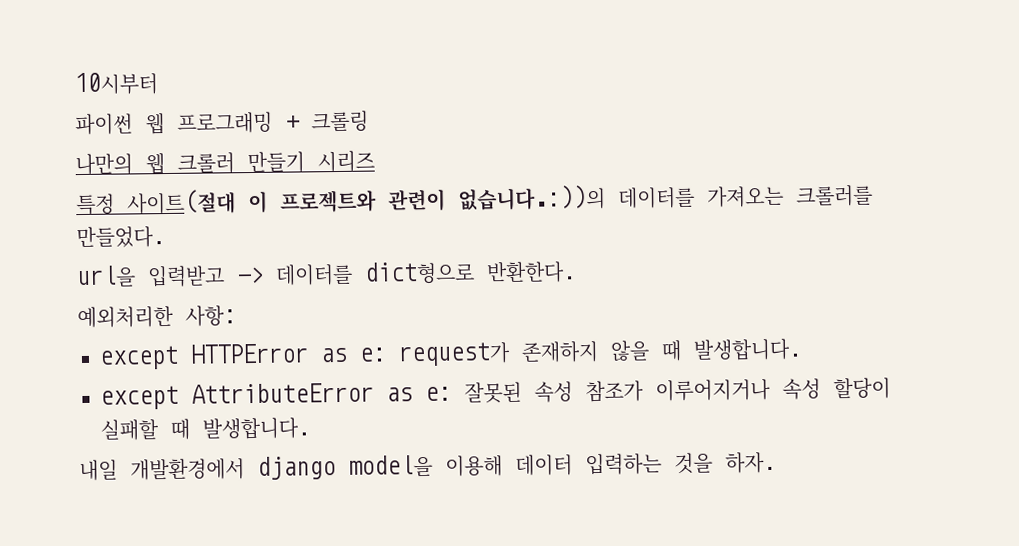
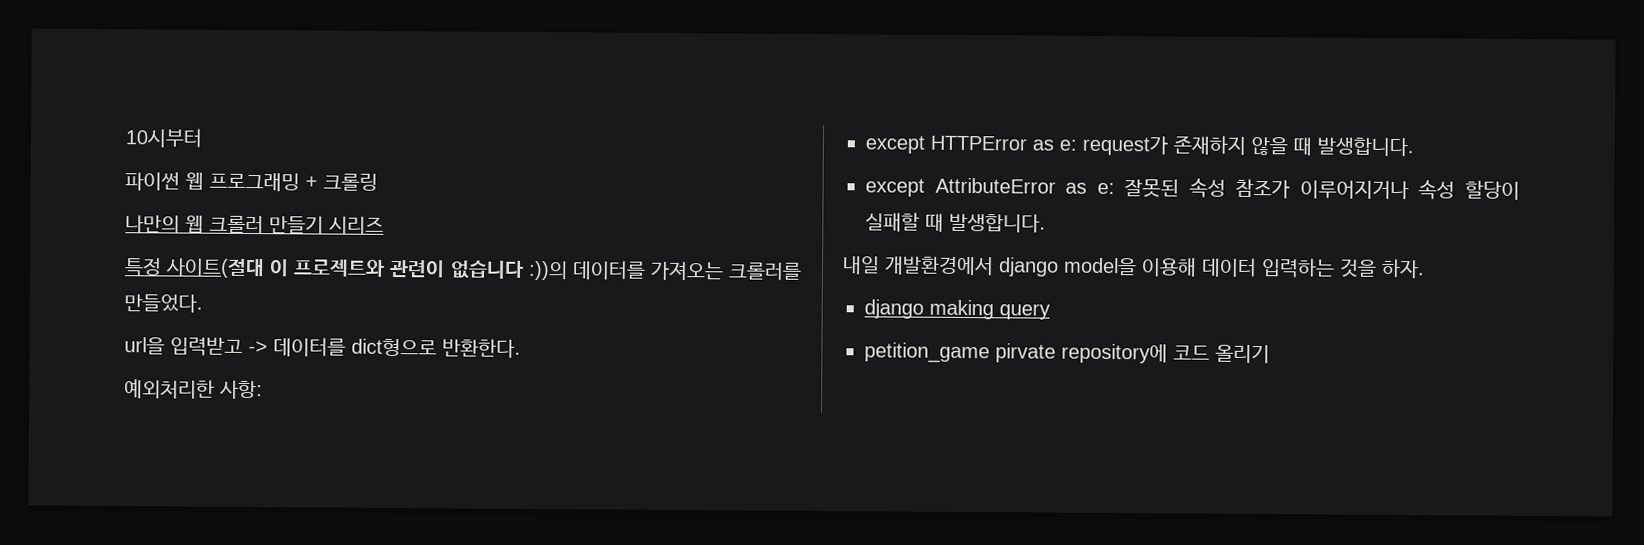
- 특정 사이트(절대 이 프로젝트와 관련이 없습니다.:))의 데이터를 가져오는 크롤러를 만들었다.
+ 특정 사이트(절대 이 프로젝트와 관련이 없습니다 :))의 데이터를 가져오는 크롤러를 만들었다.
+ django making query
+ petition_game pirvate repository에 코드 올리기

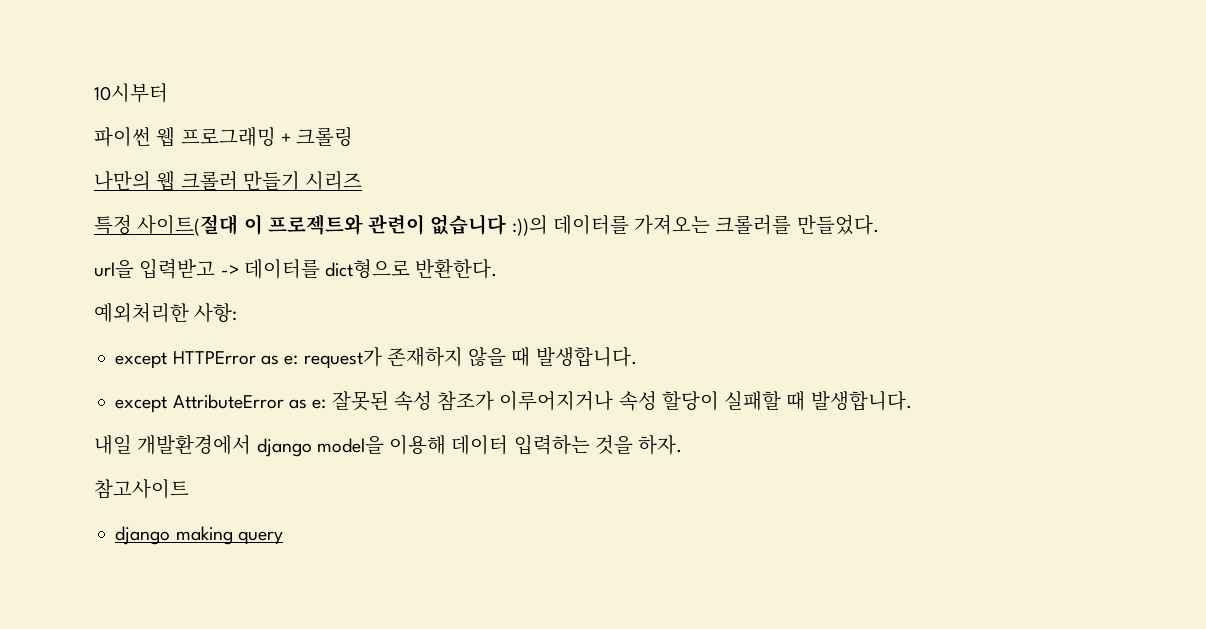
+ 참고사이트
- petition_game pirvate repository에 코드 올리기

